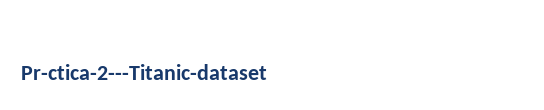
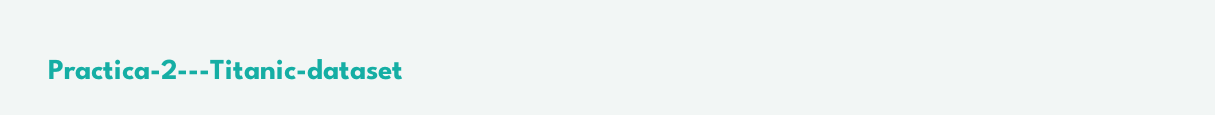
- Pr-ctica-2---Titanic-dataset
+ Practica-2---Titanic-dataset

